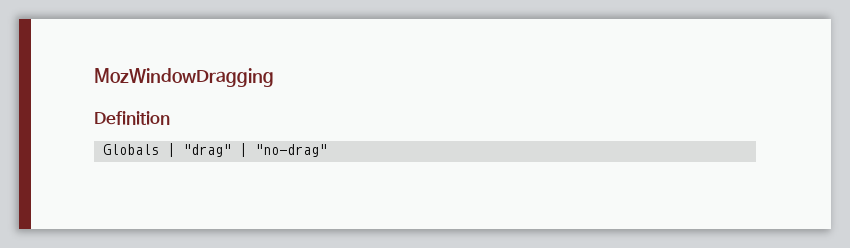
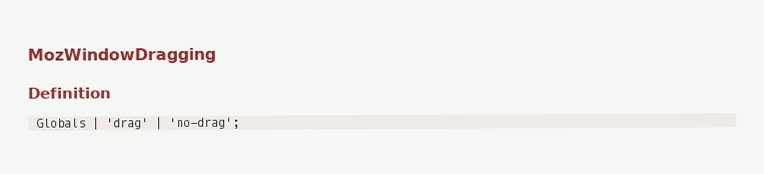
- Globals | "drag" | "no-drag"
+ Globals | 'drag' | 'no-drag';

